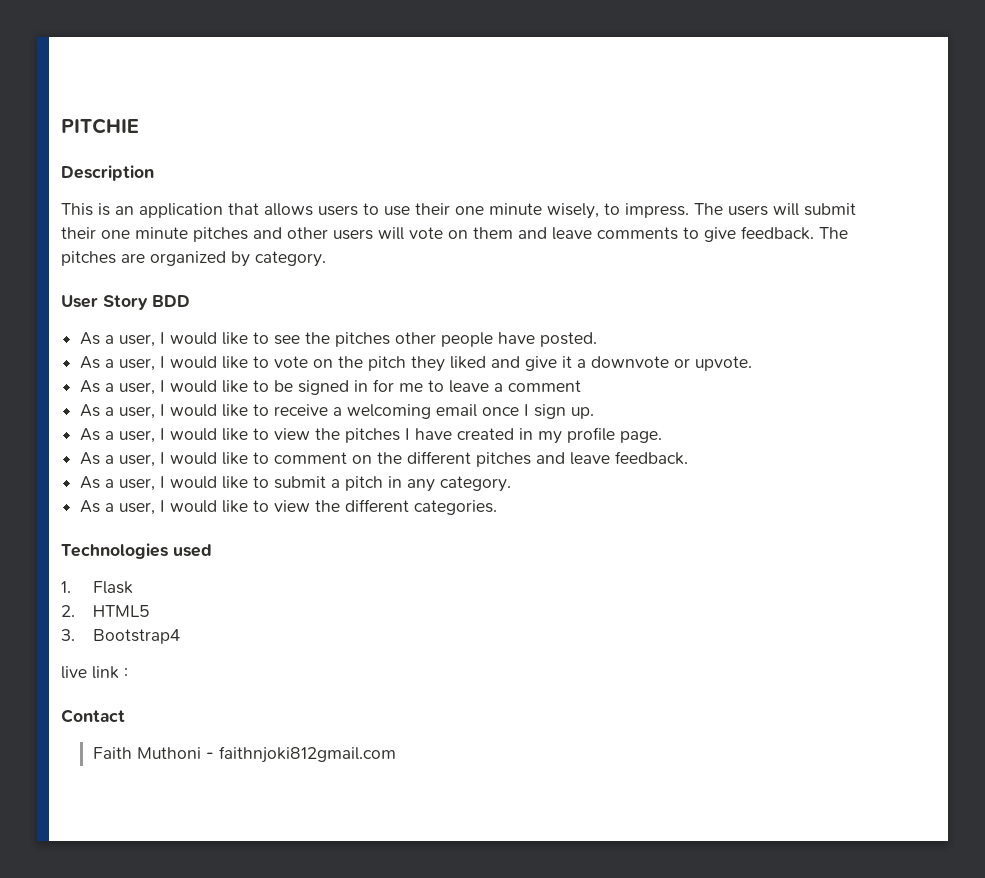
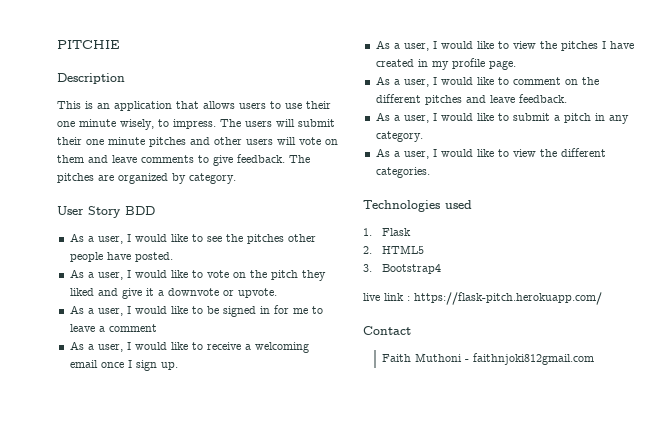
- live link :
+ live link : https://flask-pitch.herokuapp.com/

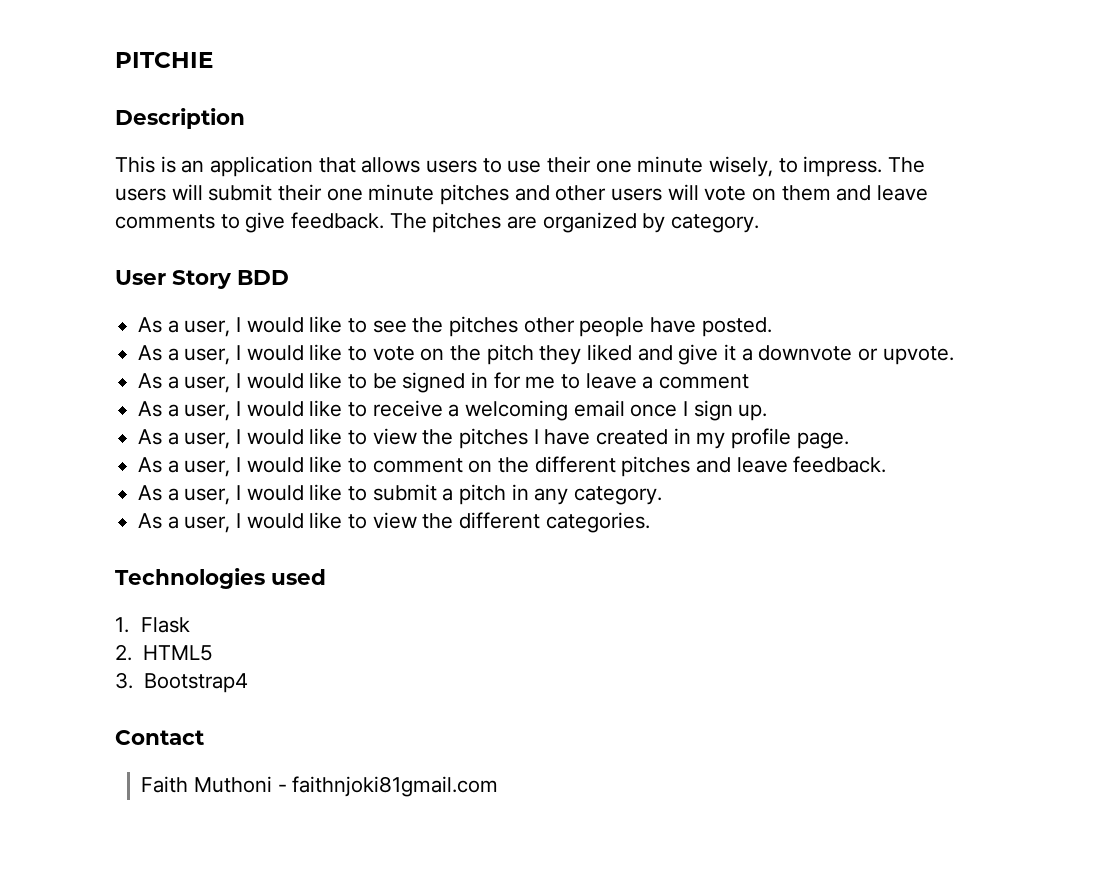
- live link : https://flask-pitch.herokuapp.com/
- Faith Muthoni - faithnjoki812gmail.com
+ Faith Muthoni - faithnjoki81gmail.com

